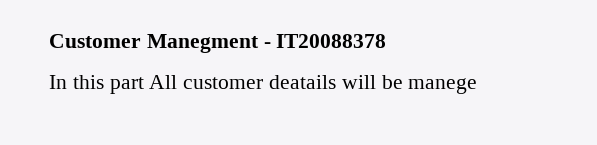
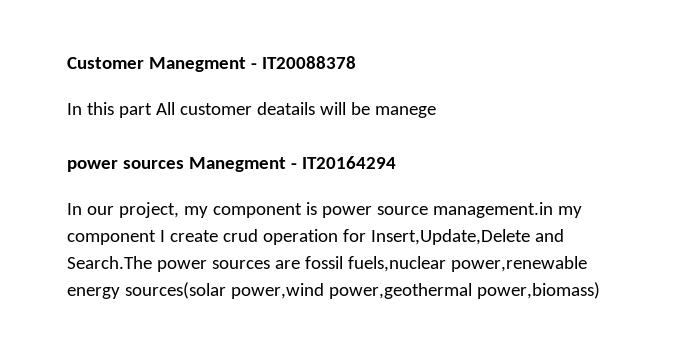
+ power sources Manegment - IT20164294
+ In our project, my component is power source management.in my component I create crud operation for Insert,Update,Delete and Search.The power sources are fossil fuels,nuclear power,renewable energy sources(solar power,wind power,geothermal power,biomass)

